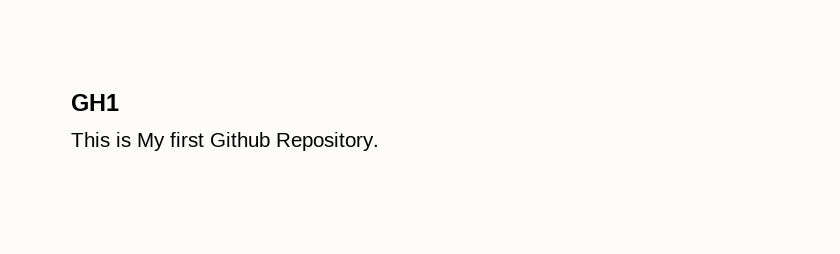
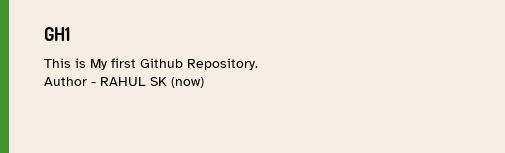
+ Author - RAHUL SK (now)

